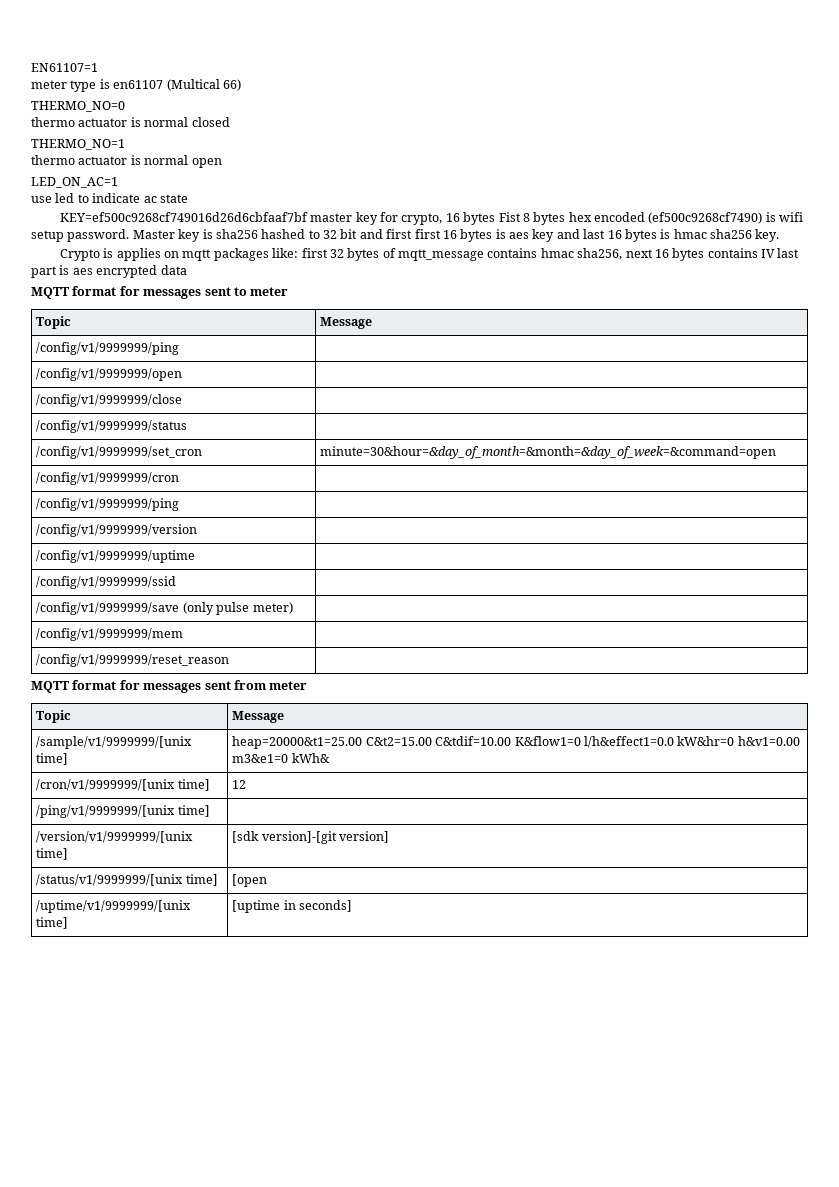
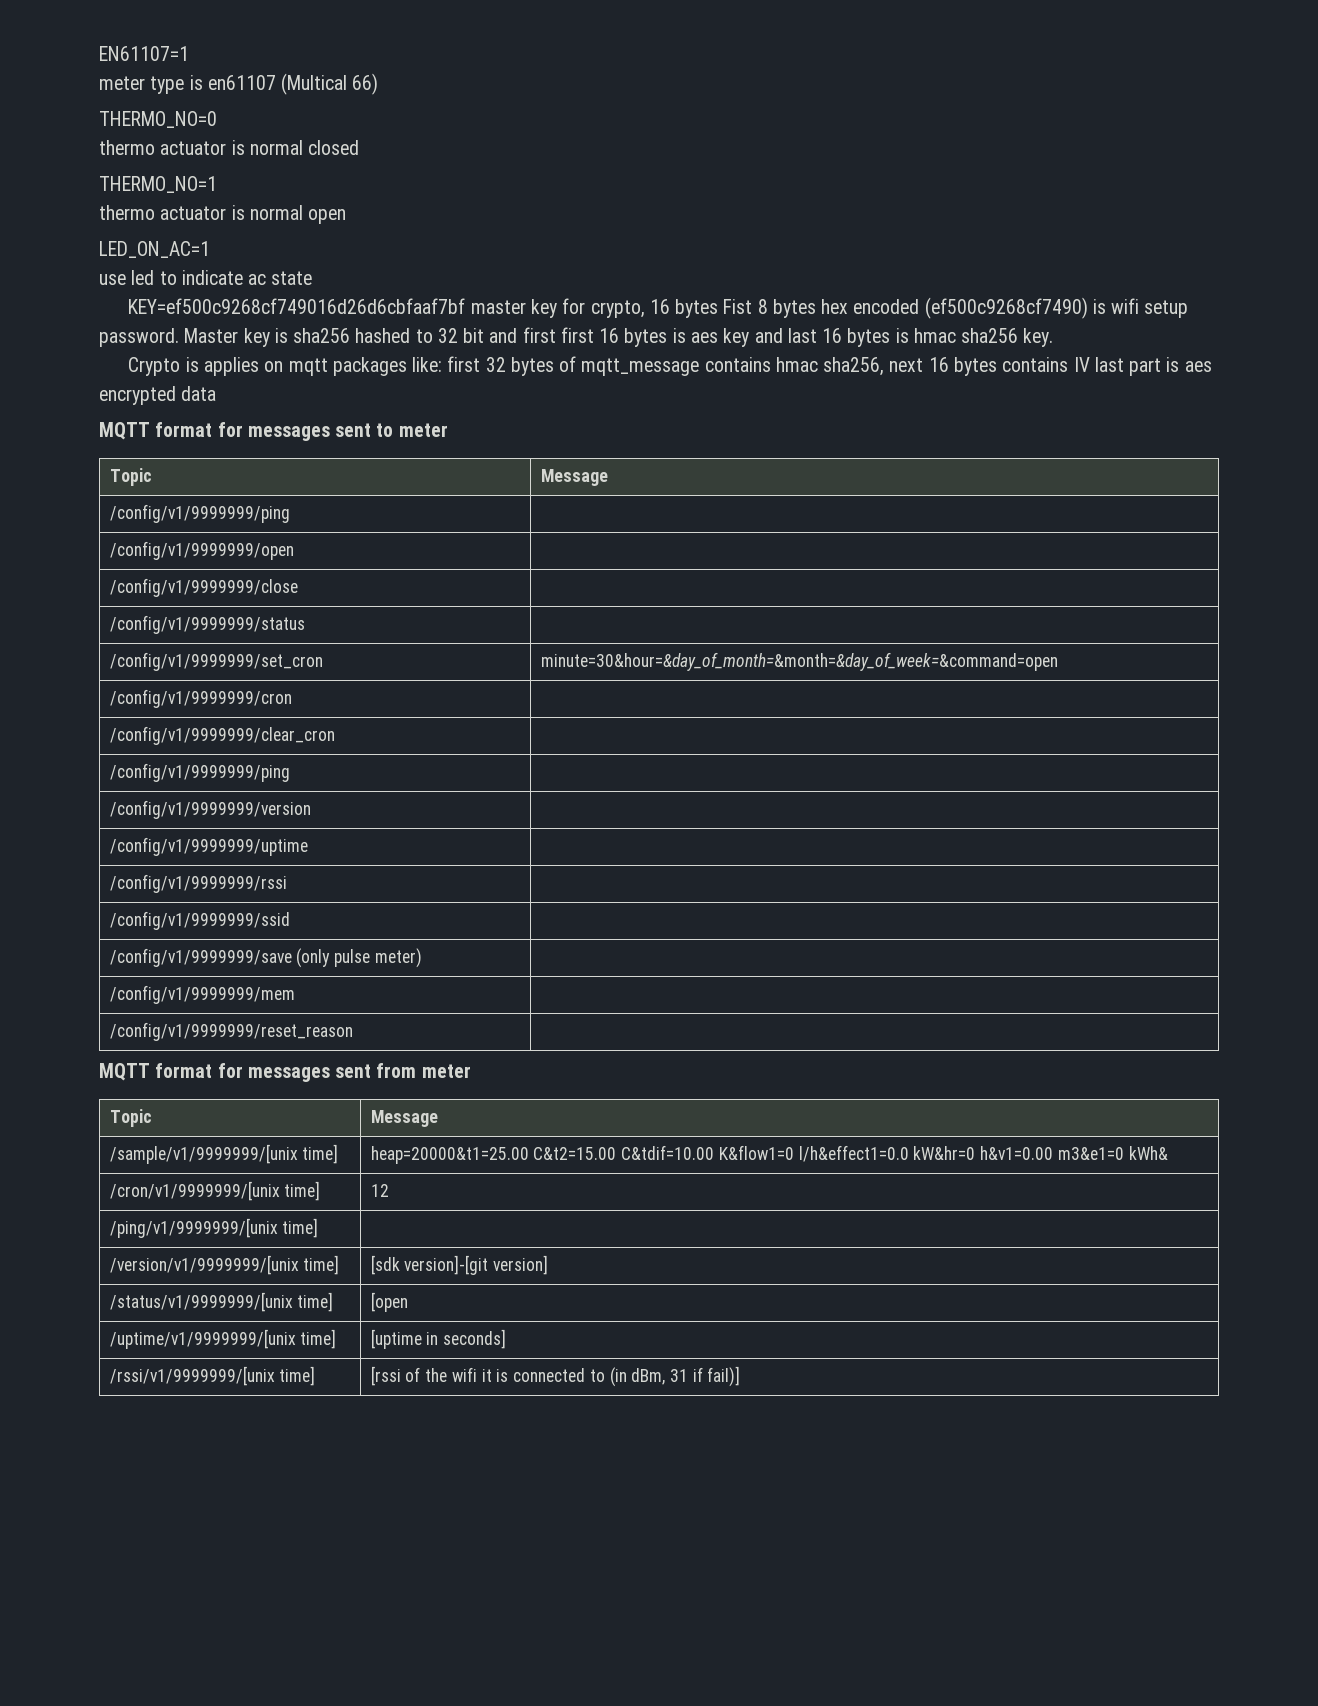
+ /config/v1/9999999/clear_cron |
+ /config/v1/9999999/rssi |
+ /rssi/v1/9999999/[unix time] | [rssi of the wifi it is connected to (in dBm, 31 if fail)]

